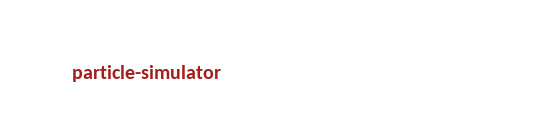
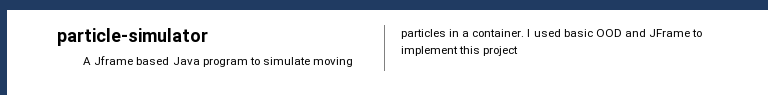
+ A Jframe based Java program to simulate moving particles in a container. I used basic OOD and JFrame to implement this project

